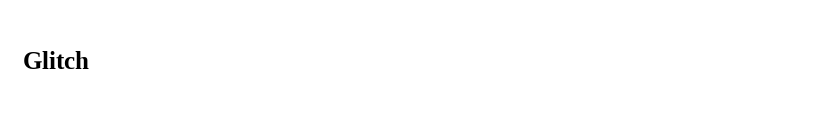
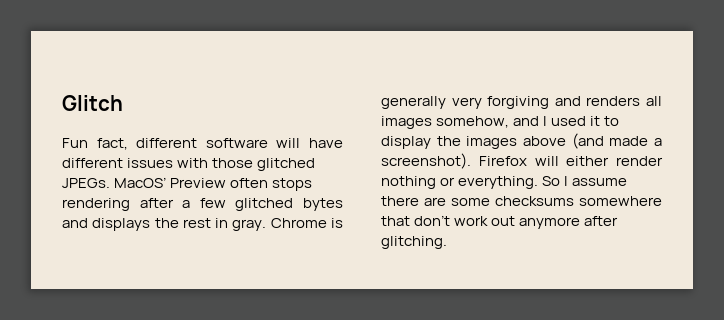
+ Fun fact, different software will have different issues with those glitched JPEGs. MacOS’ Preview often stops rendering after a few glitched bytes and displays the rest in gray. Chrome is generally very forgiving and renders all images somehow, and I used it to display the images above (and made a screenshot). Firefox will either render nothing or everything. So I assume there are some checksums somewhere that don’t work out anymore after glitching.

